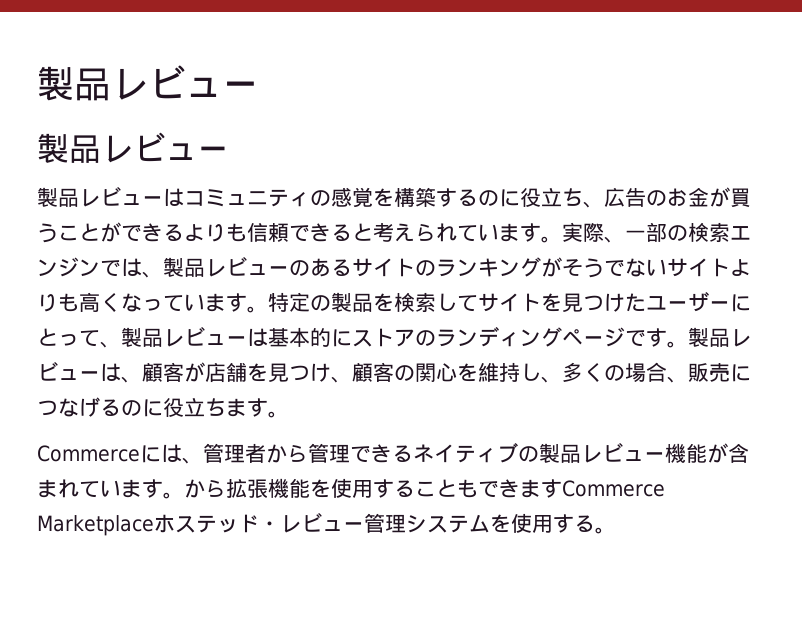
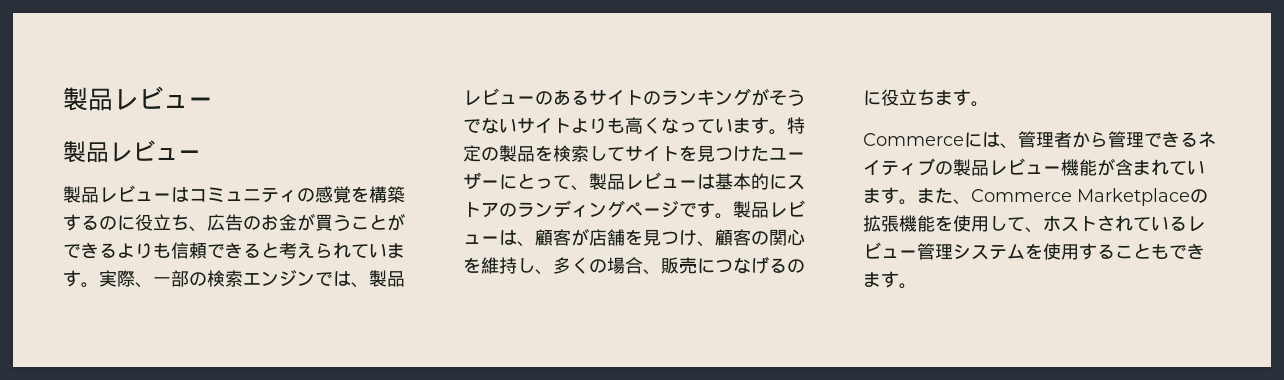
- から拡張機能を使用することもできますCommerce Marketplaceホステッド・レビュー管理システムを使用する。
+ また、Commerce Marketplaceの拡張機能を使用して、ホストされているレビュー管理システムを使用することもできます。

